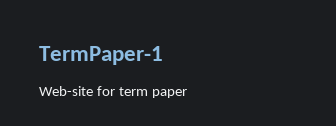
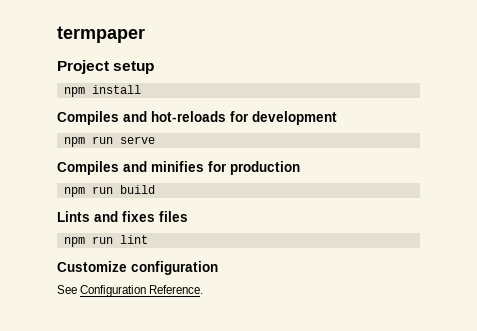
- TermPaper-1
- Web-site for term paper
+ termpaper
+ Project setup
+ npm install
+ Compiles and hot-reloads for development
+ npm run serve
+ Compiles and minifies for production
+ npm run build
+ Lints and fixes files
+ npm run lint
+ Customize configuration
+ See Configuration Reference.

